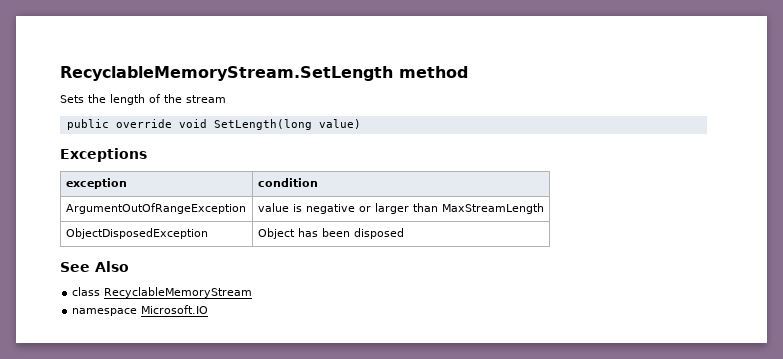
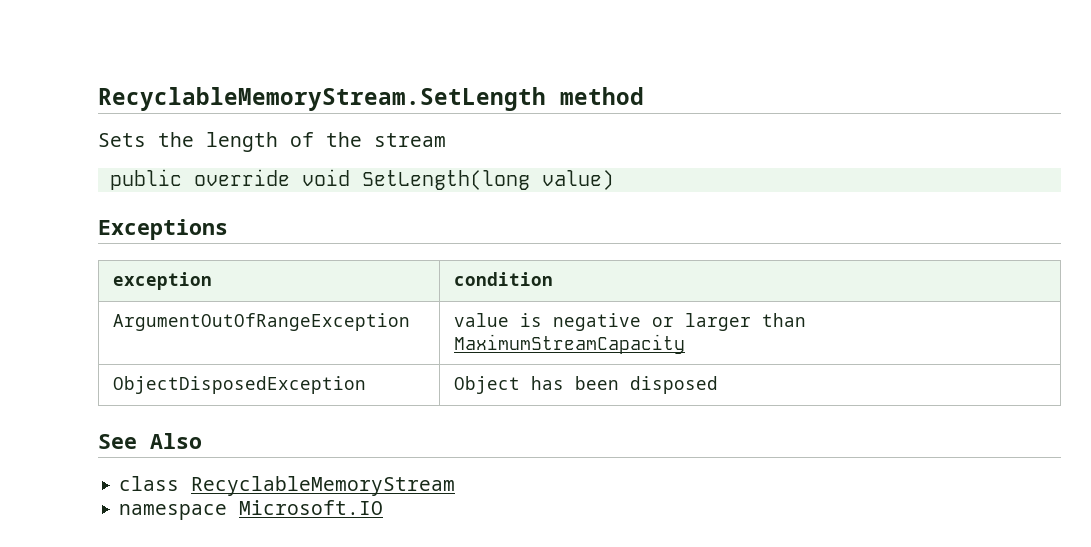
- ArgumentOutOfRangeException | value is negative or larger than MaxStreamLength
+ ArgumentOutOfRangeException | value is negative or larger than MaximumStreamCapacity

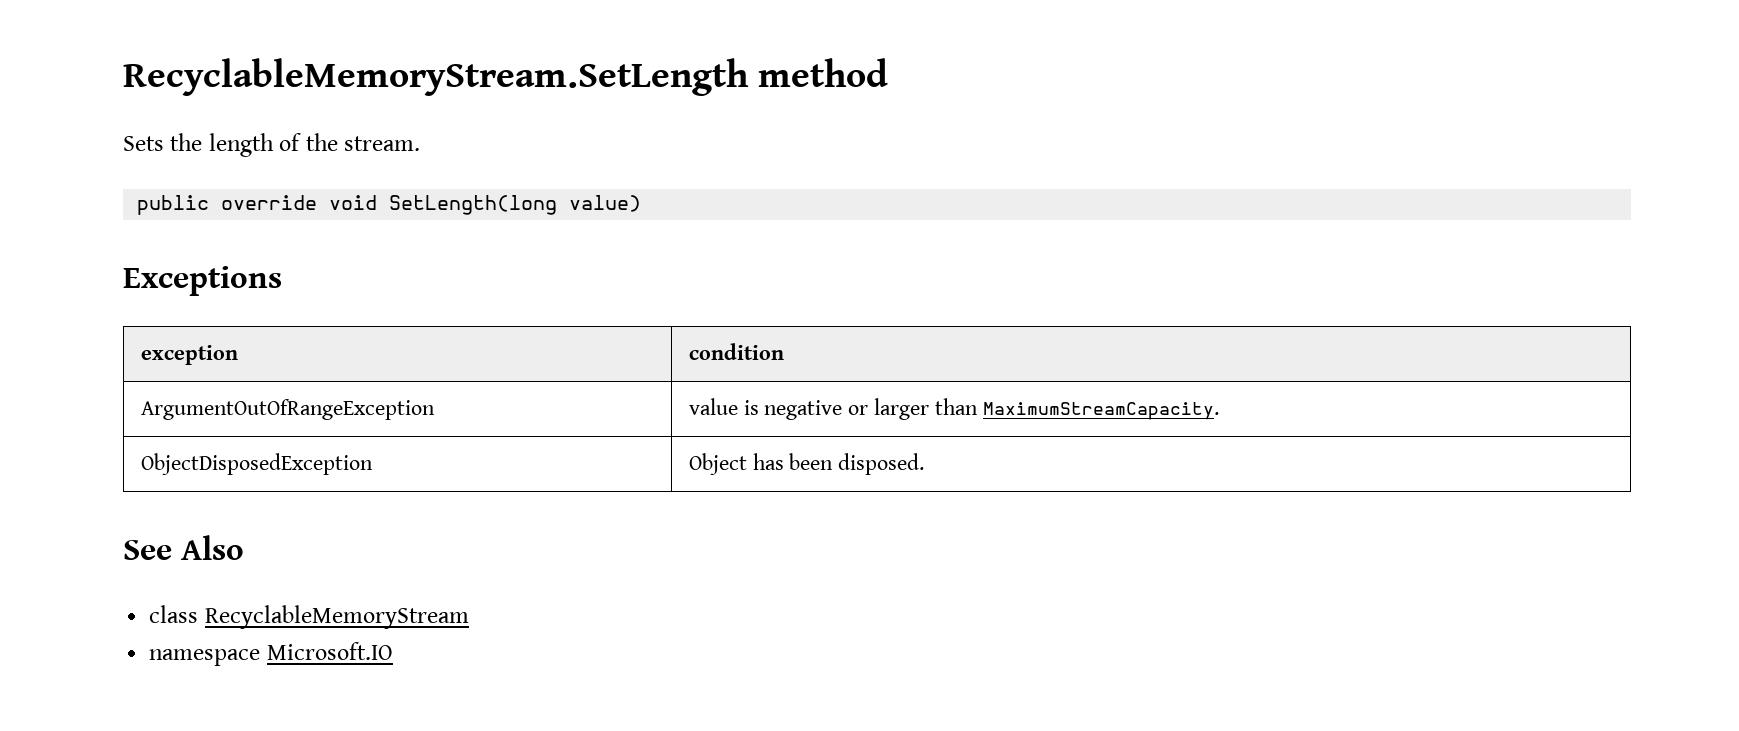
- Sets the length of the stream
+ Sets the length of the stream.
- ArgumentOutOfRangeException | value is negative or larger than MaximumStreamCapacity
+ ArgumentOutOfRangeException | value is negative or larger than MaximumStreamCapacity.
- ObjectDisposedException | Object has been disposed
+ ObjectDisposedException | Object has been disposed.

